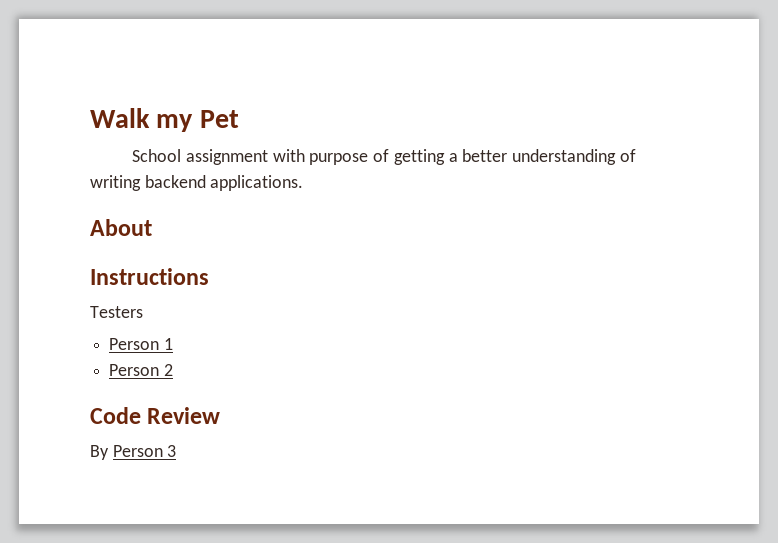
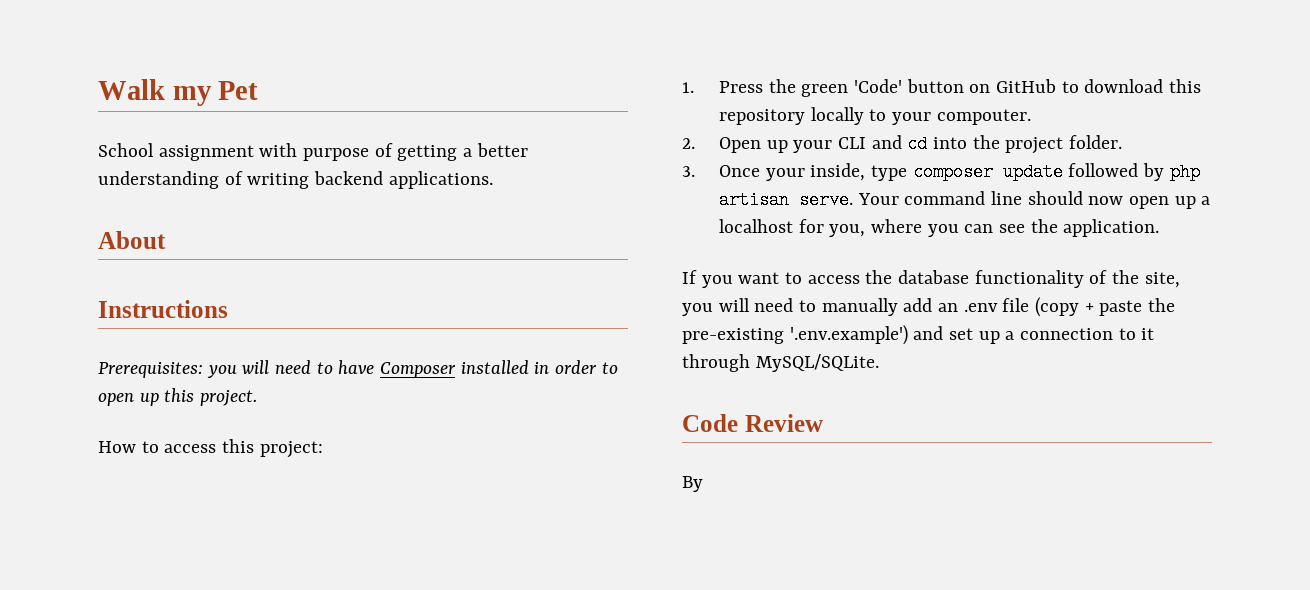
- Testers
- Person 1
- Person 2
+ Prerequisites: you will need to have Composer installed in order to open up this project.
+ How to access this project:
+ 1. Press the green 'Code' button on GitHub to download this repository locally to your compouter.
+ 2. Open up your CLI and cd into the project folder.
+ 3. Once your inside, type composer update followed by php artisan serve. Your command line should now open up a localhost for you, where you can see the application.
+ If you want to access the database functionality of the site, you will need to manually add an .env file (copy + paste the pre-existing '.env.example') and set up a connection to it through MySQL/SQLite.
- By Person 3
+ By

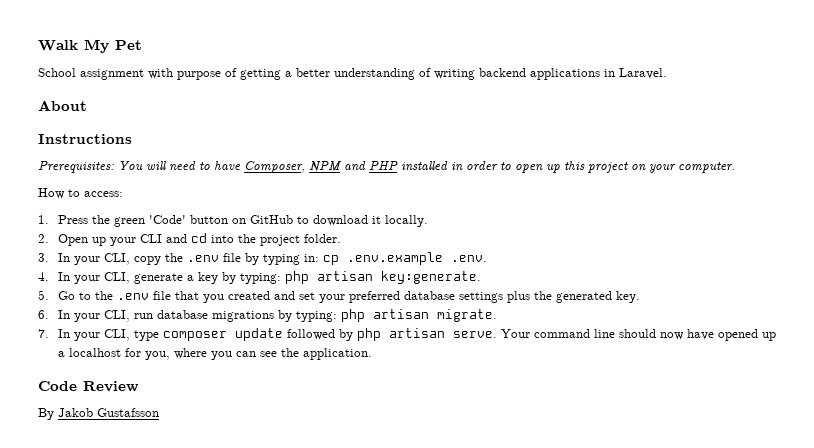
- Walk my Pet
+ Walk My Pet
- School assignment with purpose of getting a better understanding of writing backend applications.
+ School assignment with purpose of getting a better understanding of writing backend applications in Laravel.
- Prerequisites: you will need to have Composer installed in order to open up this project.
+ Prerequisites: You will need to have Composer, NPM and PHP installed in order to open up this project on your computer.
- How to access this project:
+ How to access:
- 1. Press the green 'Code' button on GitHub to download this repository locally to your compouter.
+ 1. Press the green 'Code' button on GitHub to download it locally.
- 3. Once your inside, type composer update followed by php artisan serve.
+ 3. In your CLI, copy the .env file by typing in: cp .env.example .env.
+ 4. In your CLI, generate a key by typing: php artisan key:generate.
+ 5. Go to the .env file that you created and set your preferred database settings plus the generated key.
+ 6. In your CLI, run database migrations by typing: php artisan migrate.
+ 7. In your CLI, type composer update followed by php artisan serve.
- Your command line should now open up a localhost for you, where you can see the application.
+ Your command line should now have opened up a localhost for you, where you can see the application.
- If you want to access the database functionality of the site, you will need to manually add an .env file (copy + paste the pre-existing '.env.example') and set up a connection to it through MySQL/SQLite.
- By
+ By Jakob Gustafsson

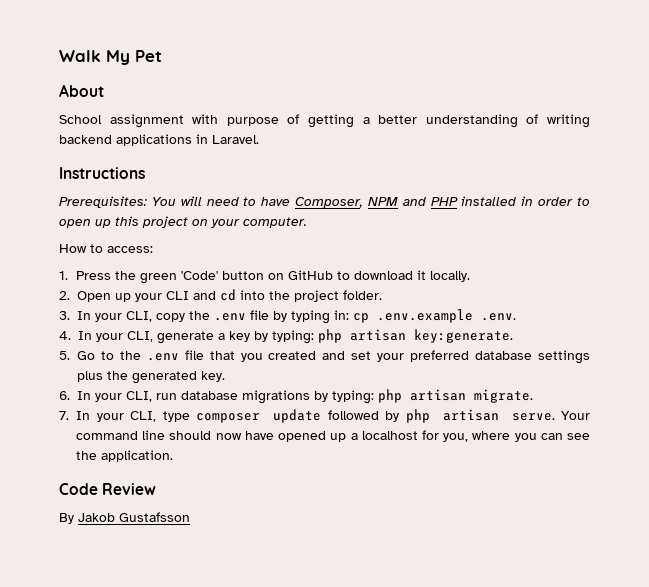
+ About
- About

